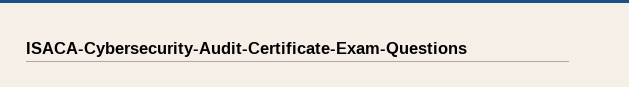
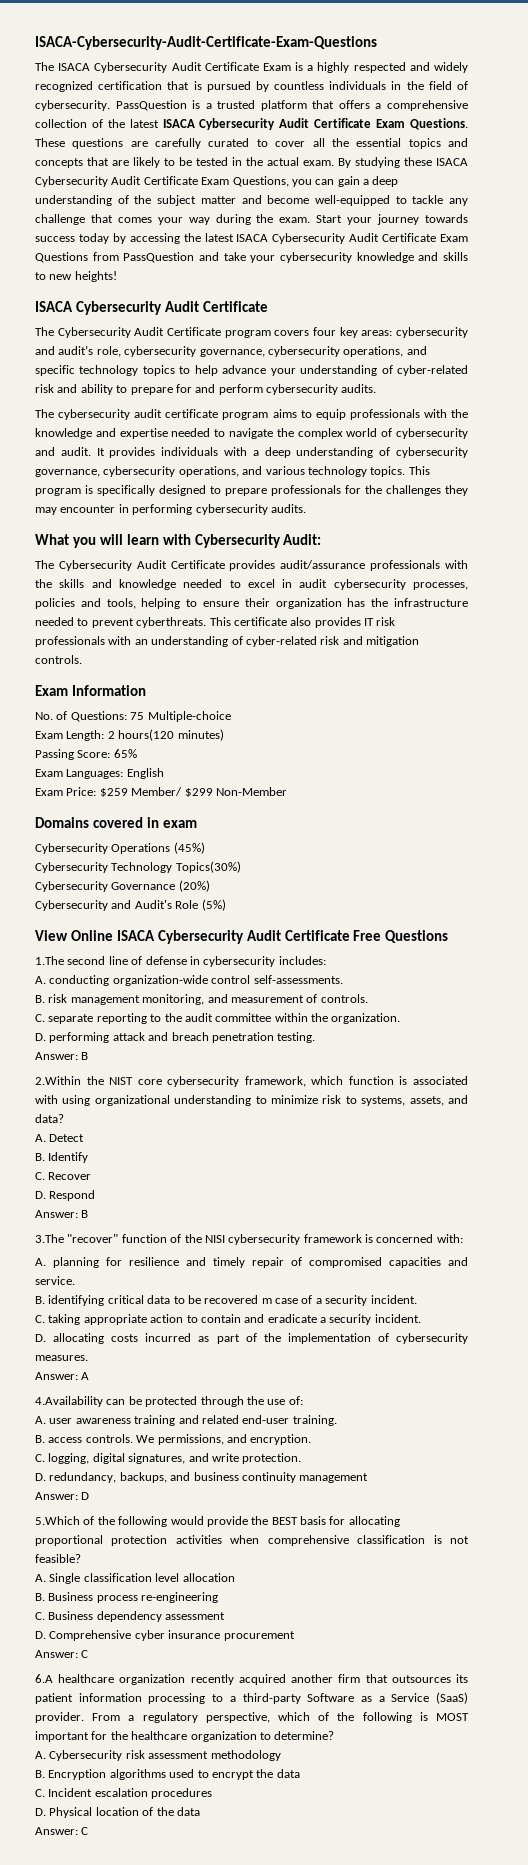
+ The ISACA Cybersecurity Audit Certificate Exam is a highly respected and widely recognized certification that is pursued by countless individuals in the field of cybersecurity. PassQuestion is a trusted platform that offers a comprehensive collection of the latest ISACA Cybersecurity Audit Certificate Exam Questions. These questions are carefully curated to cover all the essential topics and concepts that are likely to be tested in the actual exam. By studying these ISACA Cybersecurity Audit Certificate Exam Questions, you can gain a deep understanding of the subject matter and become well-equipped to tackle any challenge that comes your way during the exam. Start your journey towards success today by accessing the latest ISACA Cybersecurity Audit Certificate Exam Questions from PassQuestion and take your cybersecurity knowledge and skills to new heights!
+ ISACA Cybersecurity Audit Certificate
+ The Cybersecurity Audit Certificate program covers four key areas: cybersecurity and audit’s role, cybersecurity governance, cybersecurity operations, and specific technology topics to help advance your understanding of cyber-related risk and ability to prepare for and perform cybersecurity audits.
+ The cybersecurity audit certificate program aims to equip professionals with the knowledge and expertise needed to navigate the complex world of cybersecurity and audit. It provides individuals with a deep understanding of cybersecurity governance, cybersecurity operations, and various technology topics. This program is specifically designed to prepare professionals for the challenges they may encounter in performing cybersecurity audits.
+ What you will learn with Cybersecurity Audit:
+ The Cybersecurity Audit Certificate provides audit/assurance professionals with the skills and knowledge needed to excel in audit cybersecurity processes, policies and tools, helping to ensure their organization has the infrastructure needed to prevent cyberthreats. This certificate also provides IT risk professionals with an understanding of cyber-related risk and mitigation controls.
+ Exam Information
+ No. of Questions: 75 Multiple-choice
+ Exam Length: 2 hours(120 minutes)
+ Passing Score: 65%
+ Exam Languages: English
+ Exam Price: $259 Member/ $299 Non-Member
+ Domains covered in exam
+ Cybersecurity Operations (45%)
+ Cybersecurity Technology Topics(30%)
+ Cybersecurity Governance (20%)
+ Cybersecurity and Audit's Role (5%)
+ View Online ISACA Cybersecurity Audit Certificate Free Questions
+ 1.The second line of defense in cybersecurity includes:
+ A. conducting organization-wide control self-assessments.
+ B. risk management monitoring, and measurement of controls.
+ C. separate reporting to the audit committee within the organization.
+ D. performing attack and breach penetration testing.
+ Answer: B
+ 2.Within the NIST core cybersecurity framework, which function is associated with using organizational understanding to minimize risk to systems, assets, and data?
+ A. Detect
+ B. Identify
+ C. Recover
+ D. Respond
+ Answer: B
+ 3.The "recover" function of the NISI cybersecurity framework is concerned with:
+ A. planning for resilience and timely repair of compromised capacities and service.
+ B. identifying critical data to be recovered m case of a security incident.
+ C. taking appropriate action to contain and eradicate a security incident.
+ D. allocating costs incurred as part of the implementation of cybersecurity measures.
+ Answer: A
+ 4.Availability can be protected through the use of:
+ A. user awareness training and related end-user training.
+ B. access controls. We permissions, and encryption.
+ C. logging, digital signatures, and write protection.
+ D. redundancy, backups, and business continuity management
+ Answer: D
+ 5.Which of the following would provide the BEST basis for allocating proportional protection activities when comprehensive classification is not feasible?
+ A. Single classification level allocation
+ B. Business process re-engineering
+ C. Business dependency assessment
+ D. Comprehensive cyber insurance procurement
+ Answer: C
+ 6.A healthcare organization recently acquired another firm that outsources its patient information processing to a third-party Software as a Service (SaaS) provider. From a regulatory perspective, which of the following is MOST important for the healthcare organization to determine?
+ A. Cybersecurity risk assessment methodology
+ B. Encryption algorithms used to encrypt the data
+ C. Incident escalation procedures
+ D. Physical location of the data
+ Answer: C

